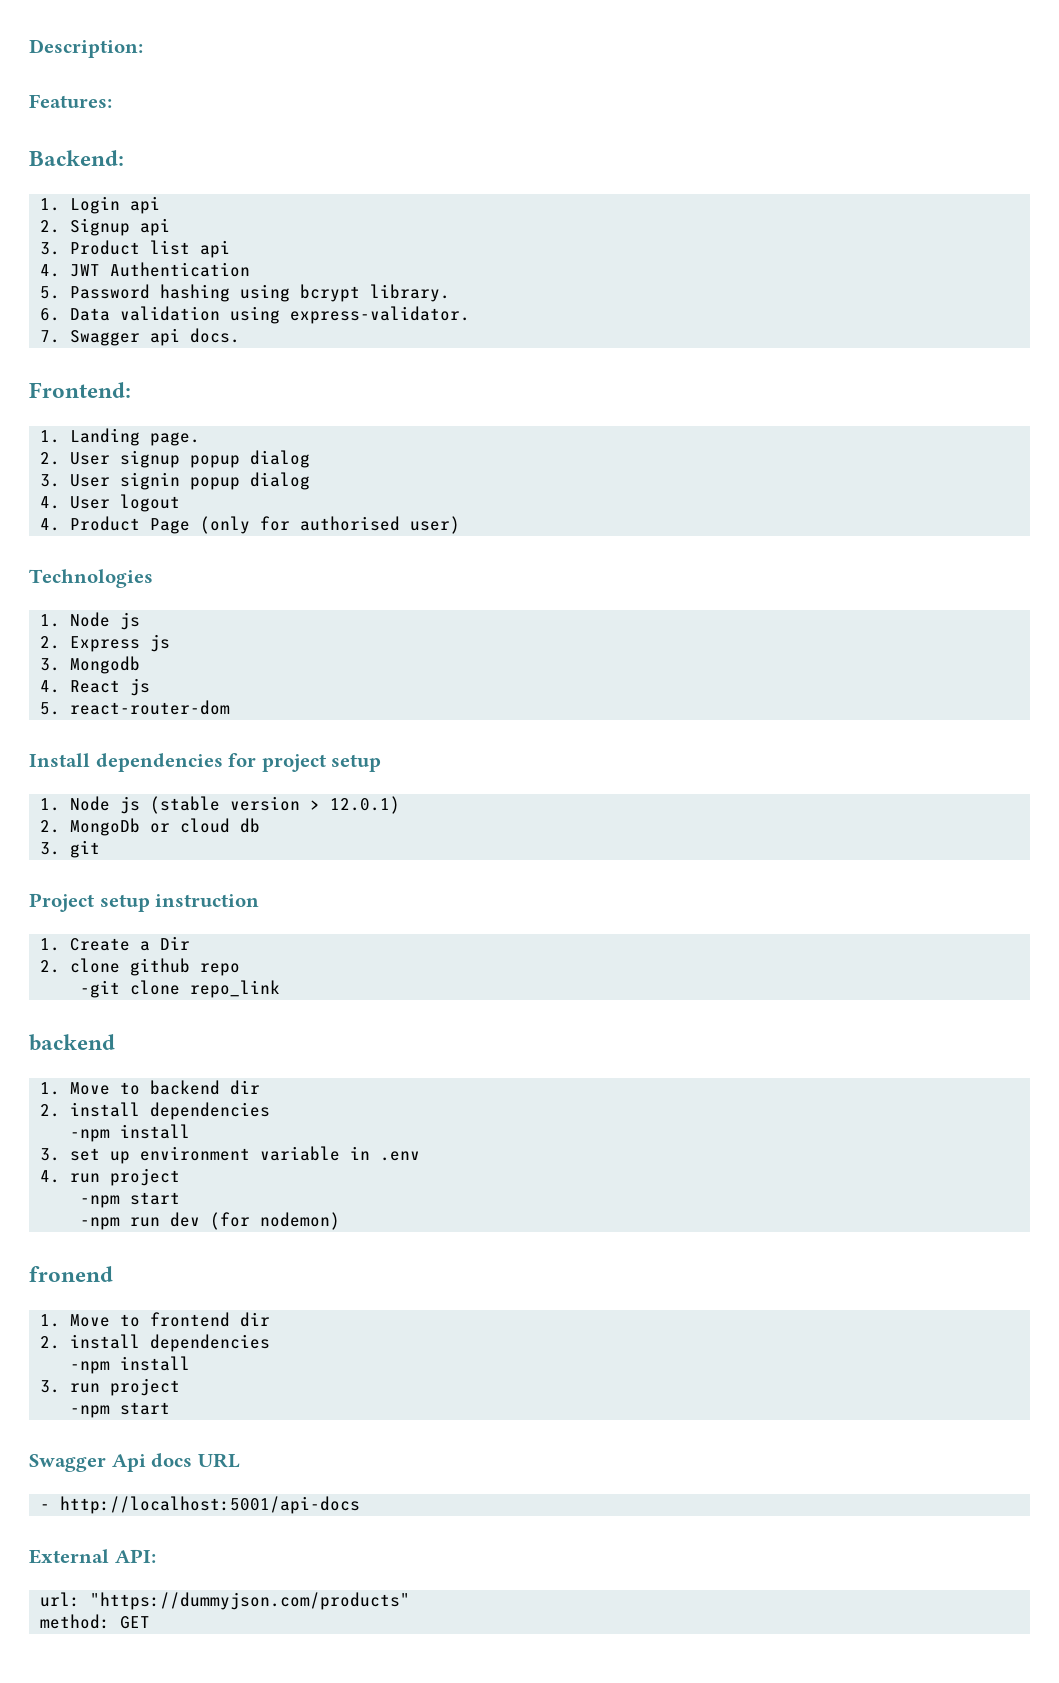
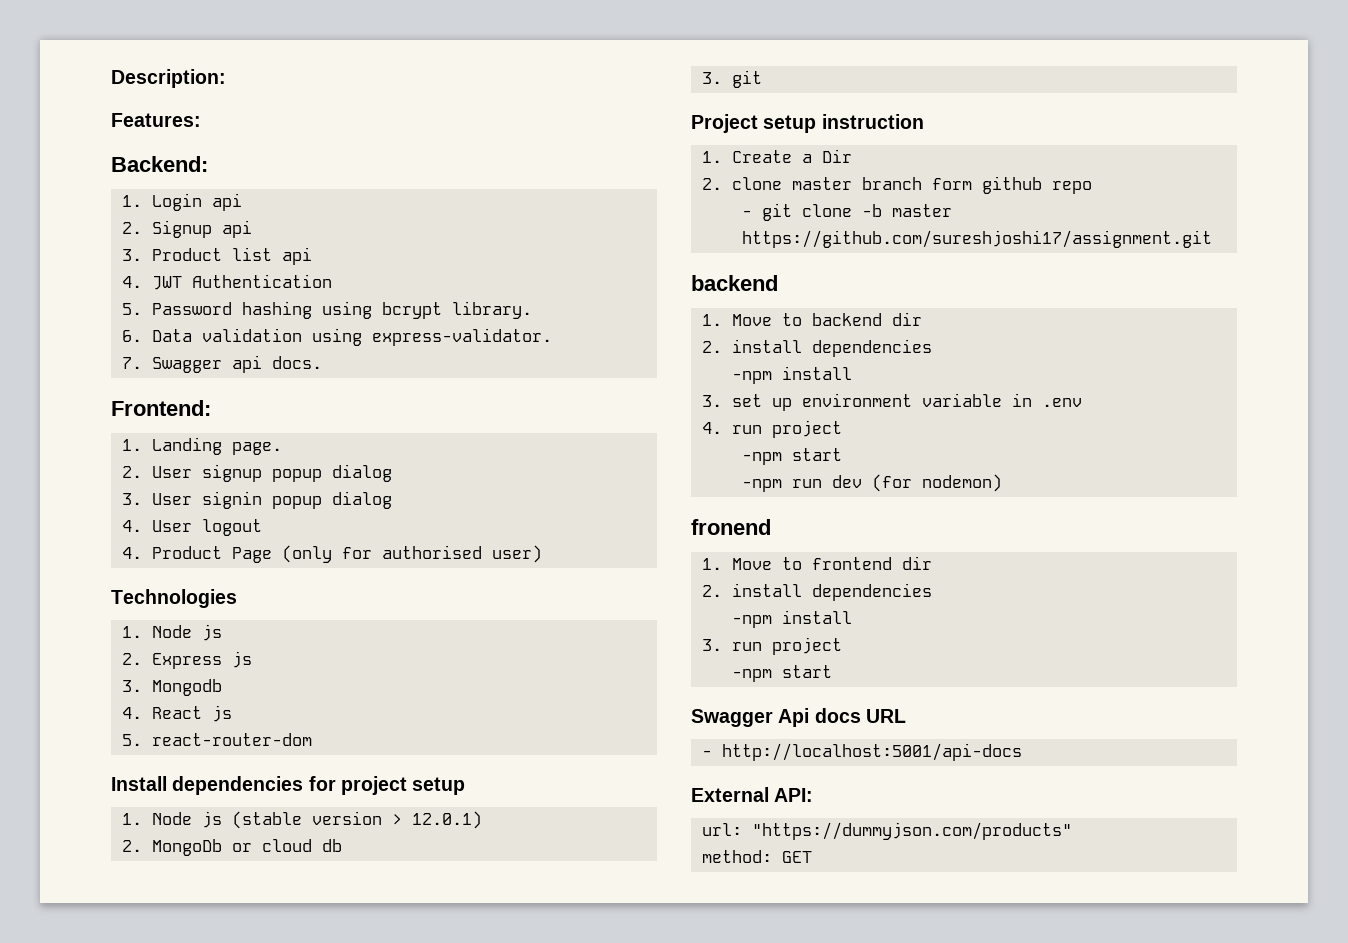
- 2. clone github repo
+ 2. clone master branch form github repo
- -git clone repo_link
+ - git clone -b master https://github.com/sureshjoshi17/assignment.git

